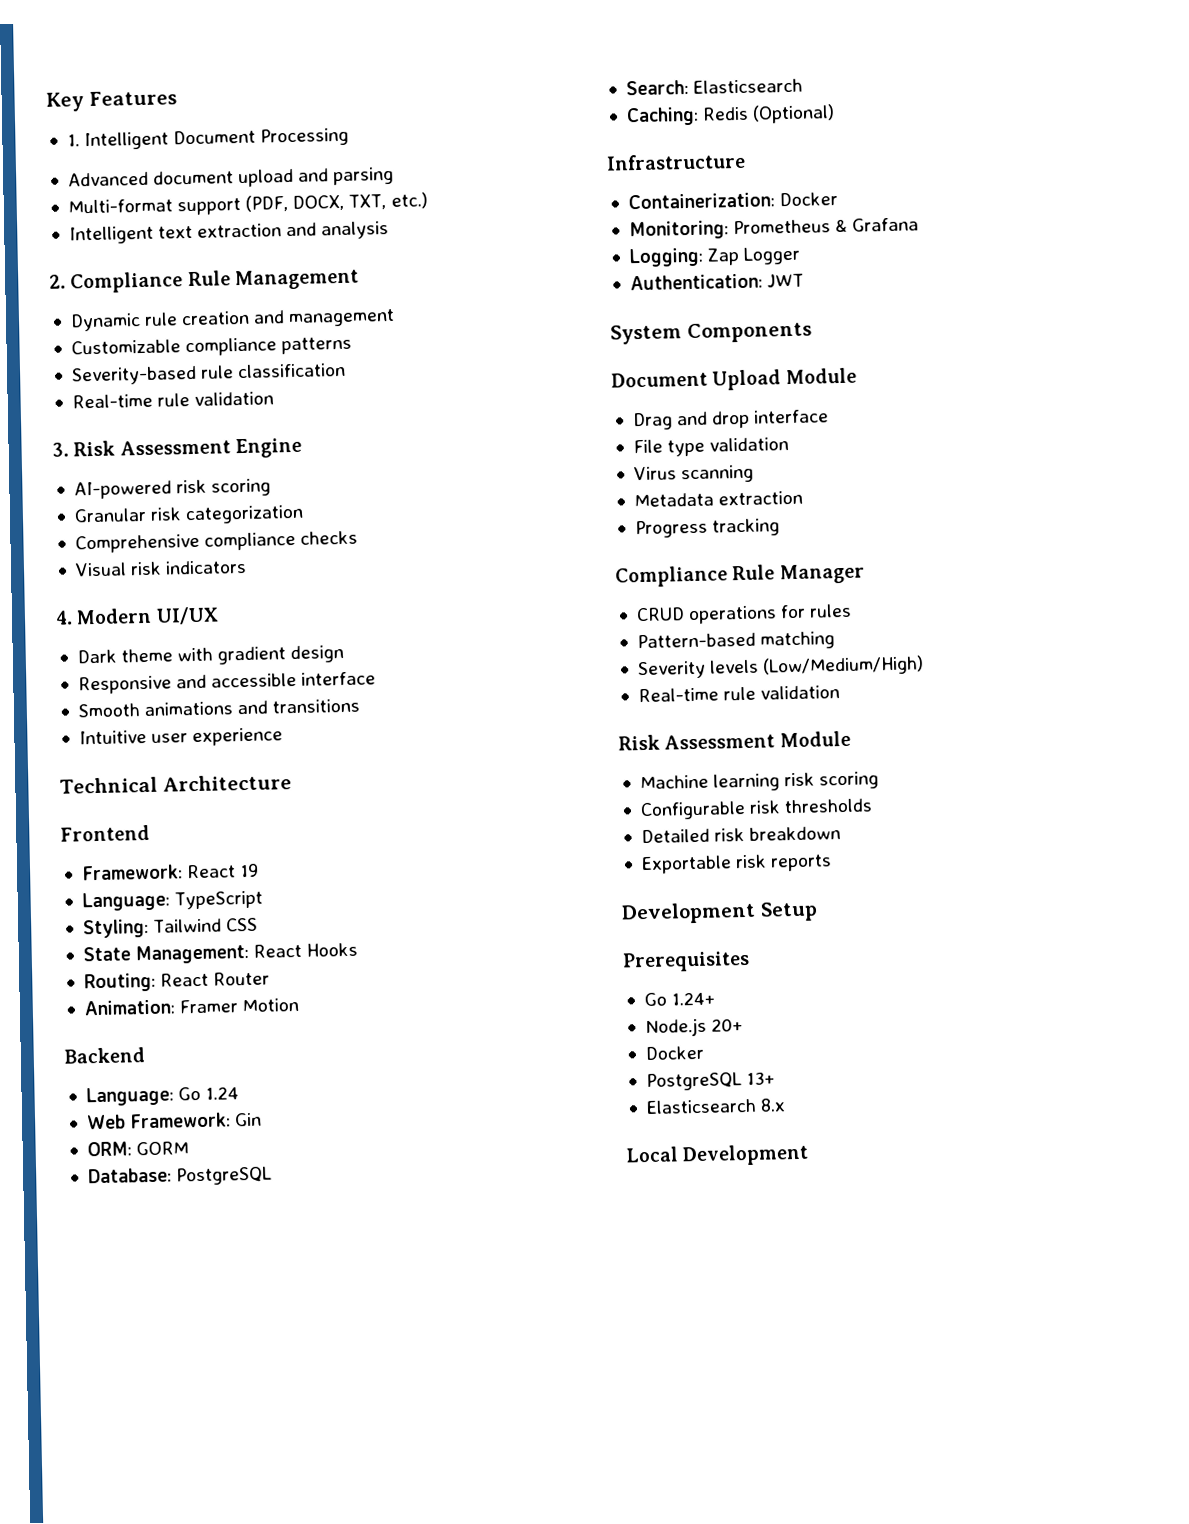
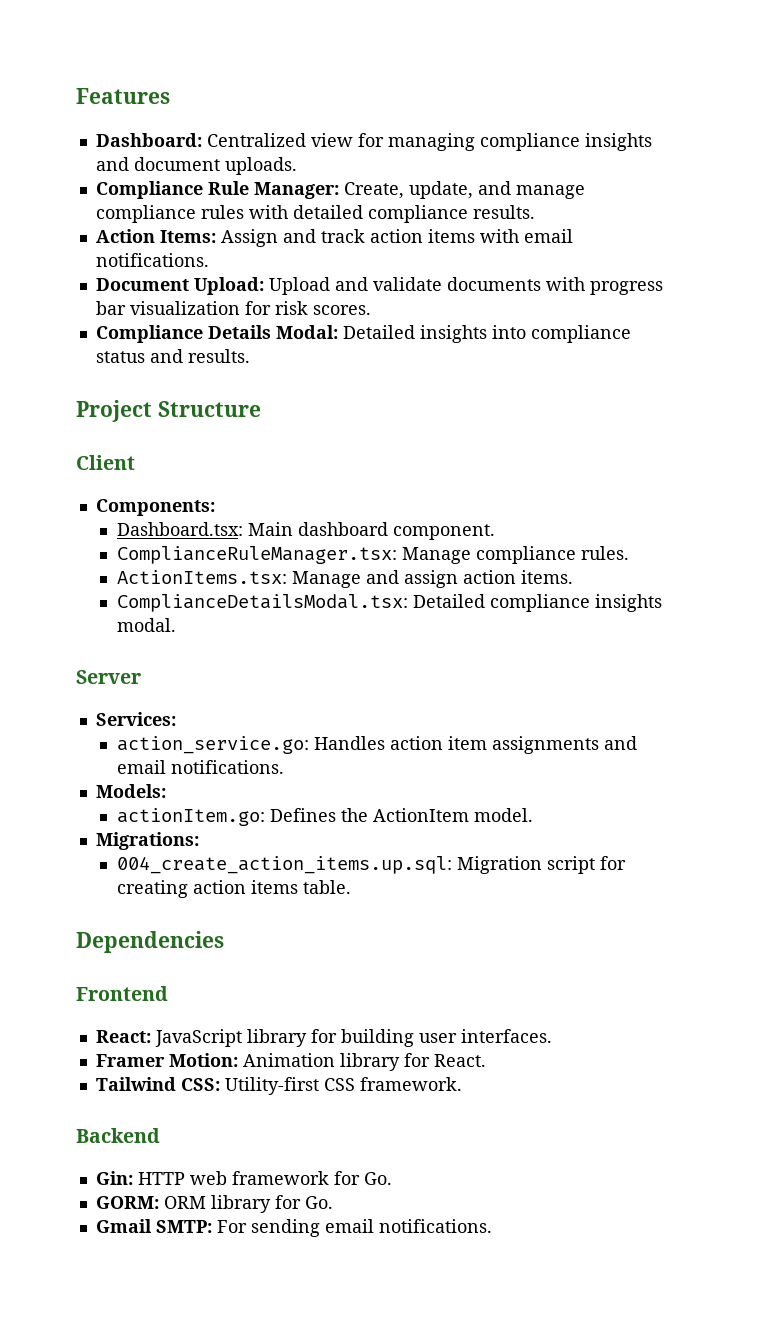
- Key Features
+ Features
- 1. Intelligent Document Processing
- Advanced document upload and parsing
- Multi-format support (PDF, DOCX, TXT, etc.)
- Intelligent text extraction and analysis
- 2. Compliance Rule Management
- Dynamic rule creation and management
- Customizable compliance patterns
- Severity-based rule classification
- Real-time rule validation
- 3. Risk Assessment Engine
- AI-powered risk scoring
- Granular risk categorization
- Comprehensive compliance checks
- Visual risk indicators
- 4. Modern UI/UX
- Dark theme with gradient design
- Responsive and accessible interface
- Smooth animations and transitions
- Intuitive user experience
- Technical Architecture
+ Dashboard: Centralized view for managing compliance insights and document uploads.
+ Compliance Rule Manager: Create, update, and manage compliance rules with detailed compliance results.
+ Action Items: Assign and track action items with email notifications.
+ Document Upload: Upload and validate documents with progress bar visualization for risk scores.
+ Compliance Details Modal: Detailed insights into compliance status and results.
+ Project Structure
+ Client
+ Components:
+ Dashboard.tsx: Main dashboard component.
+ ComplianceRuleManager.tsx: Manage compliance rules.
+ ActionItems.tsx: Manage and assign action items.
+ ComplianceDetailsModal.tsx: Detailed compliance insights modal.
+ Server
+ Services:
+ action_service.go: Handles action item assignments and email notifications.
+ Models:
+ actionItem.go: Defines the ActionItem model.
+ Migrations:
+ 004_create_action_items.up.sql: Migration script for creating action items table.
+ Dependencies
  Frontend
- Framework: React 19
- Language: TypeScript
- Styling: Tailwind CSS
- State Management: React Hooks
- Routing: React Router
- Animation: Framer Motion
+ React: JavaScript library for building user interfaces.
+ Framer Motion: Animation library for React.
+ Tailwind CSS: Utility-first CSS framework.
  Backend
- Language: Go 1.24
- Web Framework: Gin
- ORM: GORM
- Database: PostgreSQL
- Search: Elasticsearch
- Caching: Redis (Optional)
- Infrastructure
- Containerization: Docker
- Monitoring: Prometheus & Grafana
- Logging: Zap Logger
- Authentication: JWT
- System Components
- Document Upload Module
- Drag and drop interface
- File type validation
- Virus scanning
- Metadata extraction
- Progress tracking
- Compliance Rule Manager
- CRUD operations for rules
- Pattern-based matching
- Severity levels (Low/Medium/High)
- Real-time rule validation
- Risk Assessment Module
- Machine learning risk scoring
- Configurable risk thresholds
- Detailed risk breakdown
- Exportable risk reports
- Development Setup
- Prerequisites
- Go 1.24+
- Node.js 20+
- Docker
- PostgreSQL 13+
- Elasticsearch 8.x
- Local Development
+ Gin: HTTP web framework for Go.
+ GORM: ORM library for Go.
+ Gmail SMTP: For sending email notifications.

